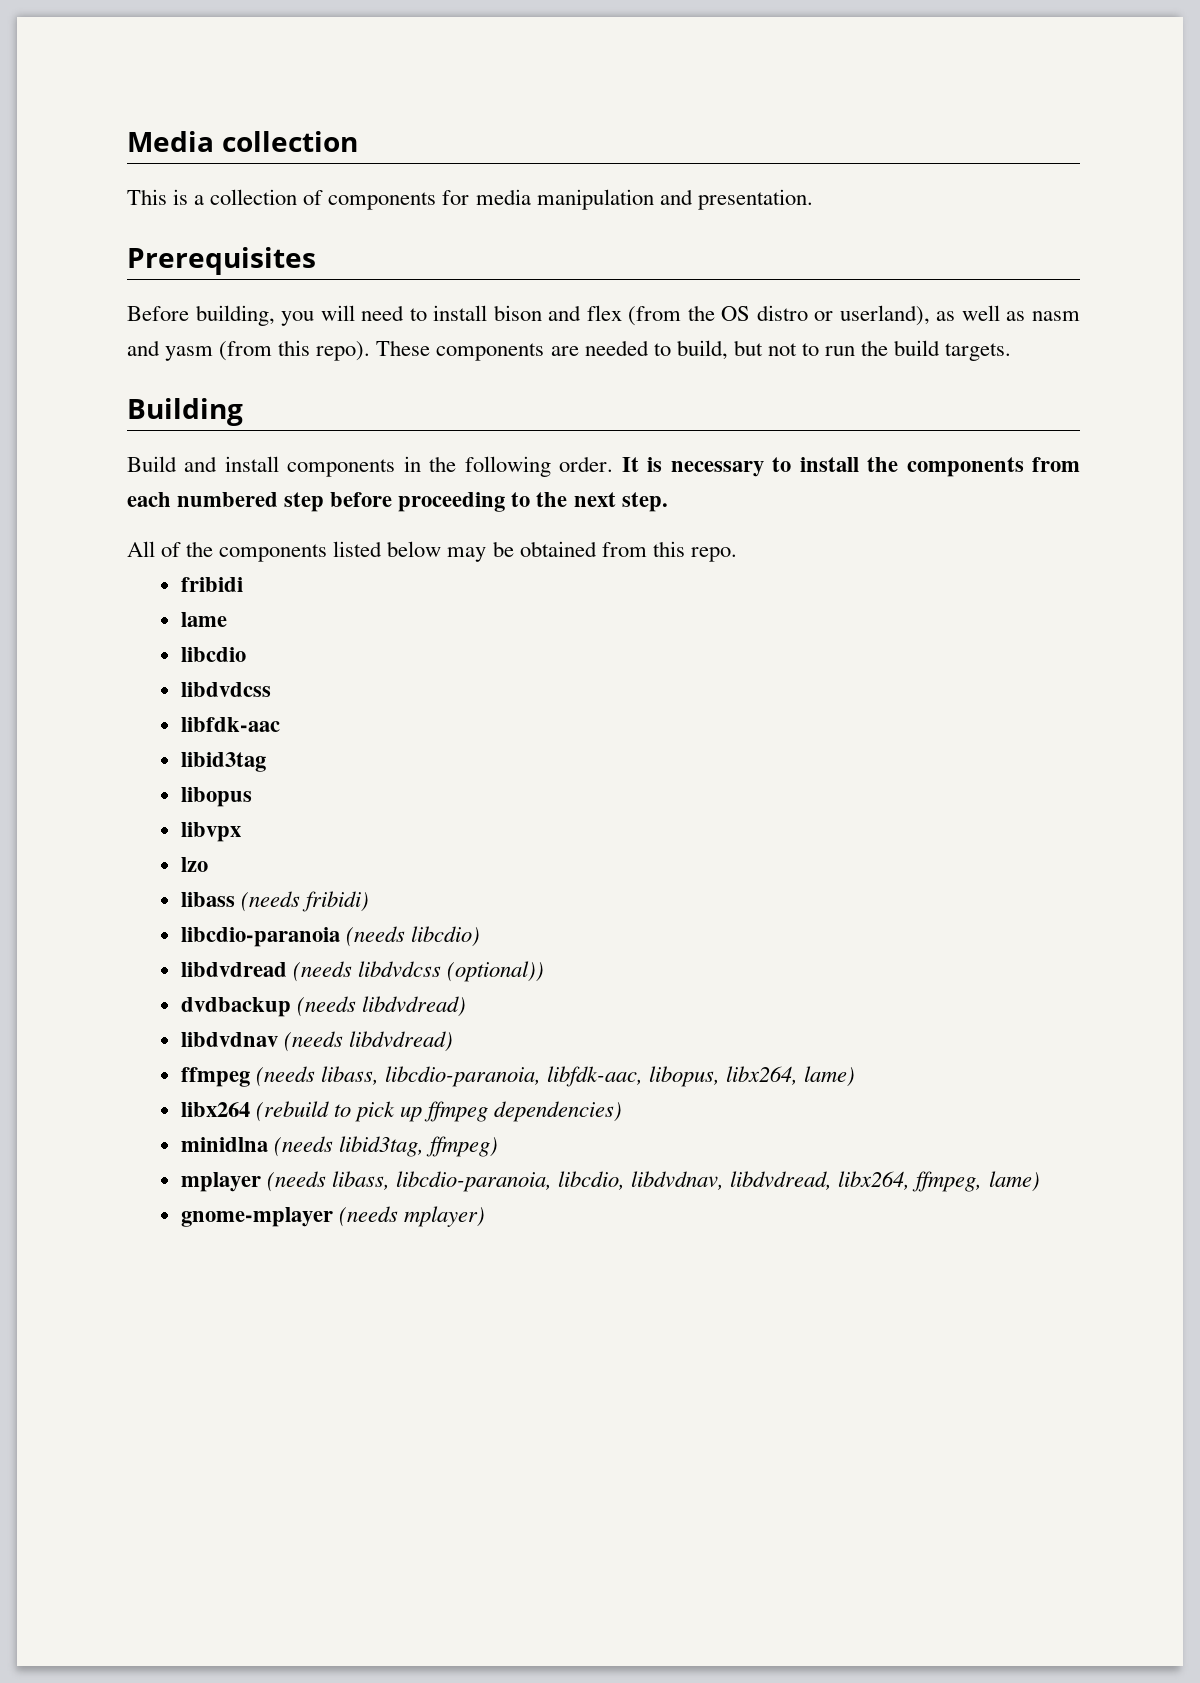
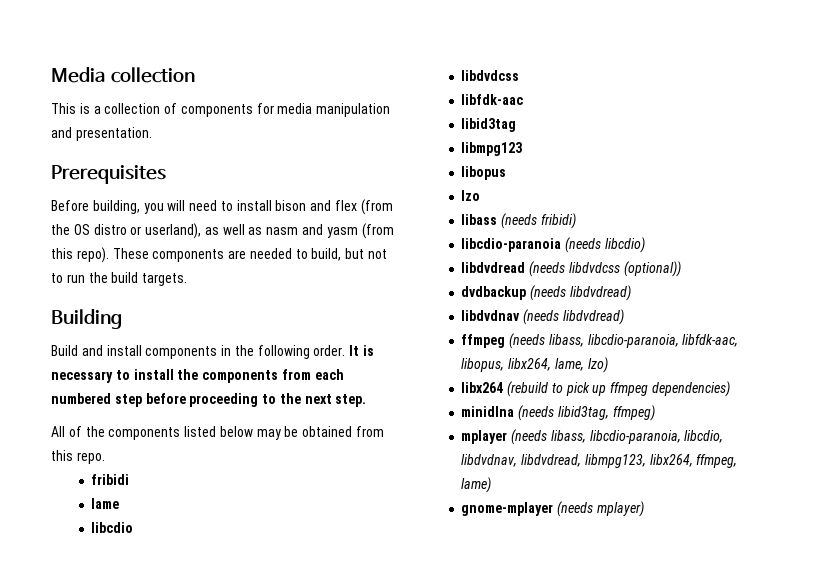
+ libmpg123
- libvpx
- ffmpeg (needs libass, libcdio-paranoia, libfdk-aac, libopus, libx264, lame)
+ ffmpeg (needs libass, libcdio-paranoia, libfdk-aac, libopus, libx264, lame, lzo)
- mplayer (needs libass, libcdio-paranoia, libcdio, libdvdnav, libdvdread, libx264, ffmpeg, lame)
+ mplayer (needs libass, libcdio-paranoia, libcdio, libdvdnav, libdvdread, libmpg123, libx264, ffmpeg, lame)

